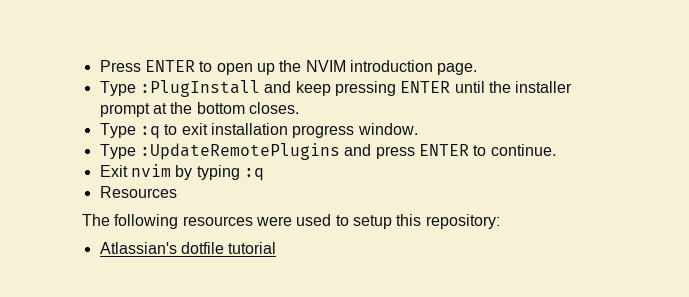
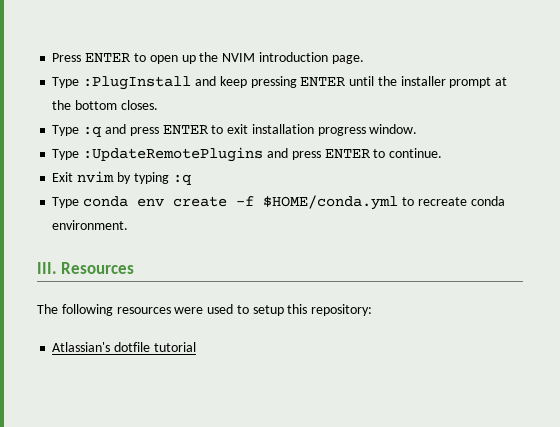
- Type :q to exit installation progress window.
+ Type :q and press ENTER to exit installation progress window.
- Resources
+ Type conda env create -f $HOME/conda.yml to recreate conda environment.
+ III. Resources

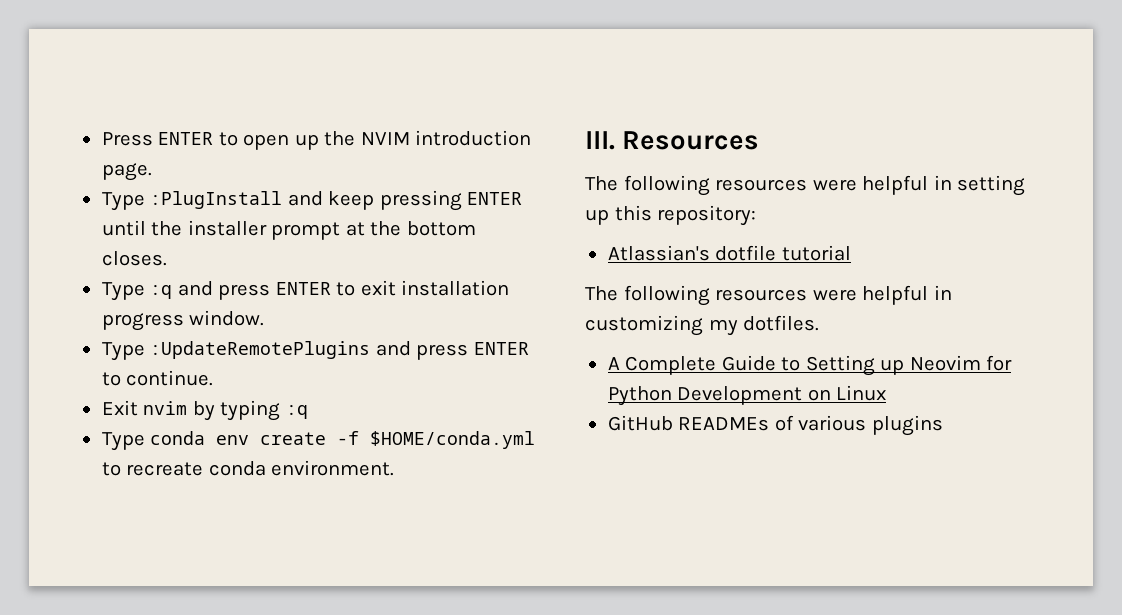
- The following resources were used to setup this repository:
+ The following resources were helpful in setting up this repository:
+ The following resources were helpful in customizing my dotfiles.
+ A Complete Guide to Setting up Neovim for Python Development on Linux
+ GitHub READMEs of various plugins

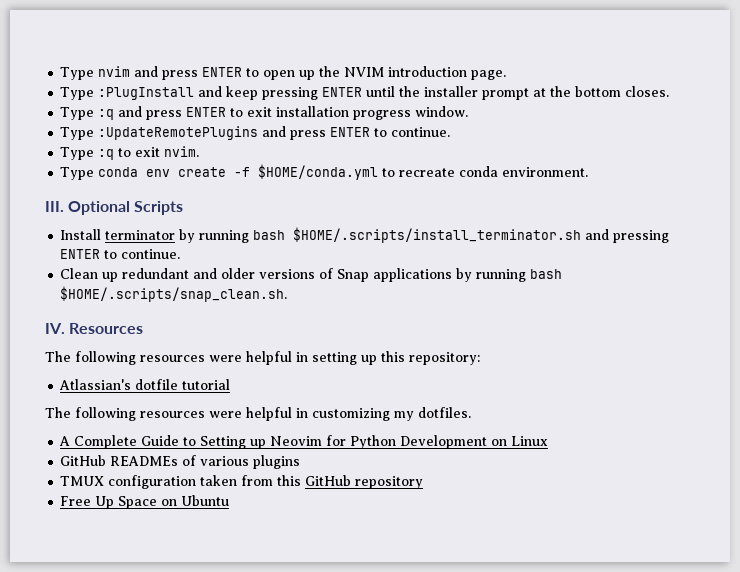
- Press ENTER to open up the NVIM introduction page.
+ Type nvim and press ENTER to open up the NVIM introduction page.
- Exit nvim by typing :q
+ Type :q to exit nvim.
- III. Resources
+ III. Optional Scripts
+ Install terminator by running bash $HOME/.scripts/install_terminator.sh and pressing ENTER to continue.
+ Clean up redundant and older versions of Snap applications by running bash $HOME/.scripts/snap_clean.sh.
+ IV. Resources
+ TMUX configuration taken from this GitHub repository
+ Free Up Space on Ubuntu

